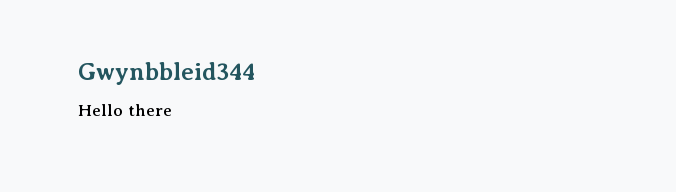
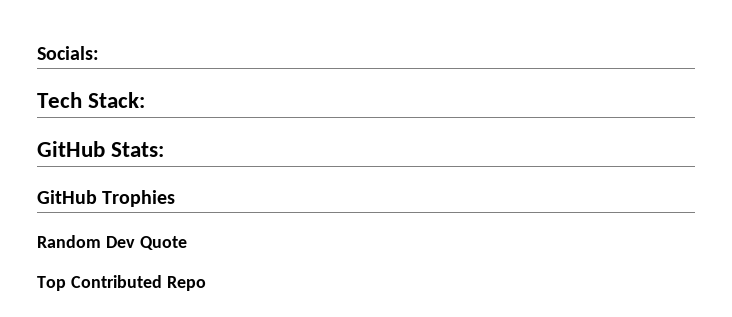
- Gwynbbleid344
- Hello there
+ Socials:
+ Tech Stack:
+ GitHub Stats:
+ GitHub Trophies
+ Random Dev Quote
+ Top Contributed Repo

